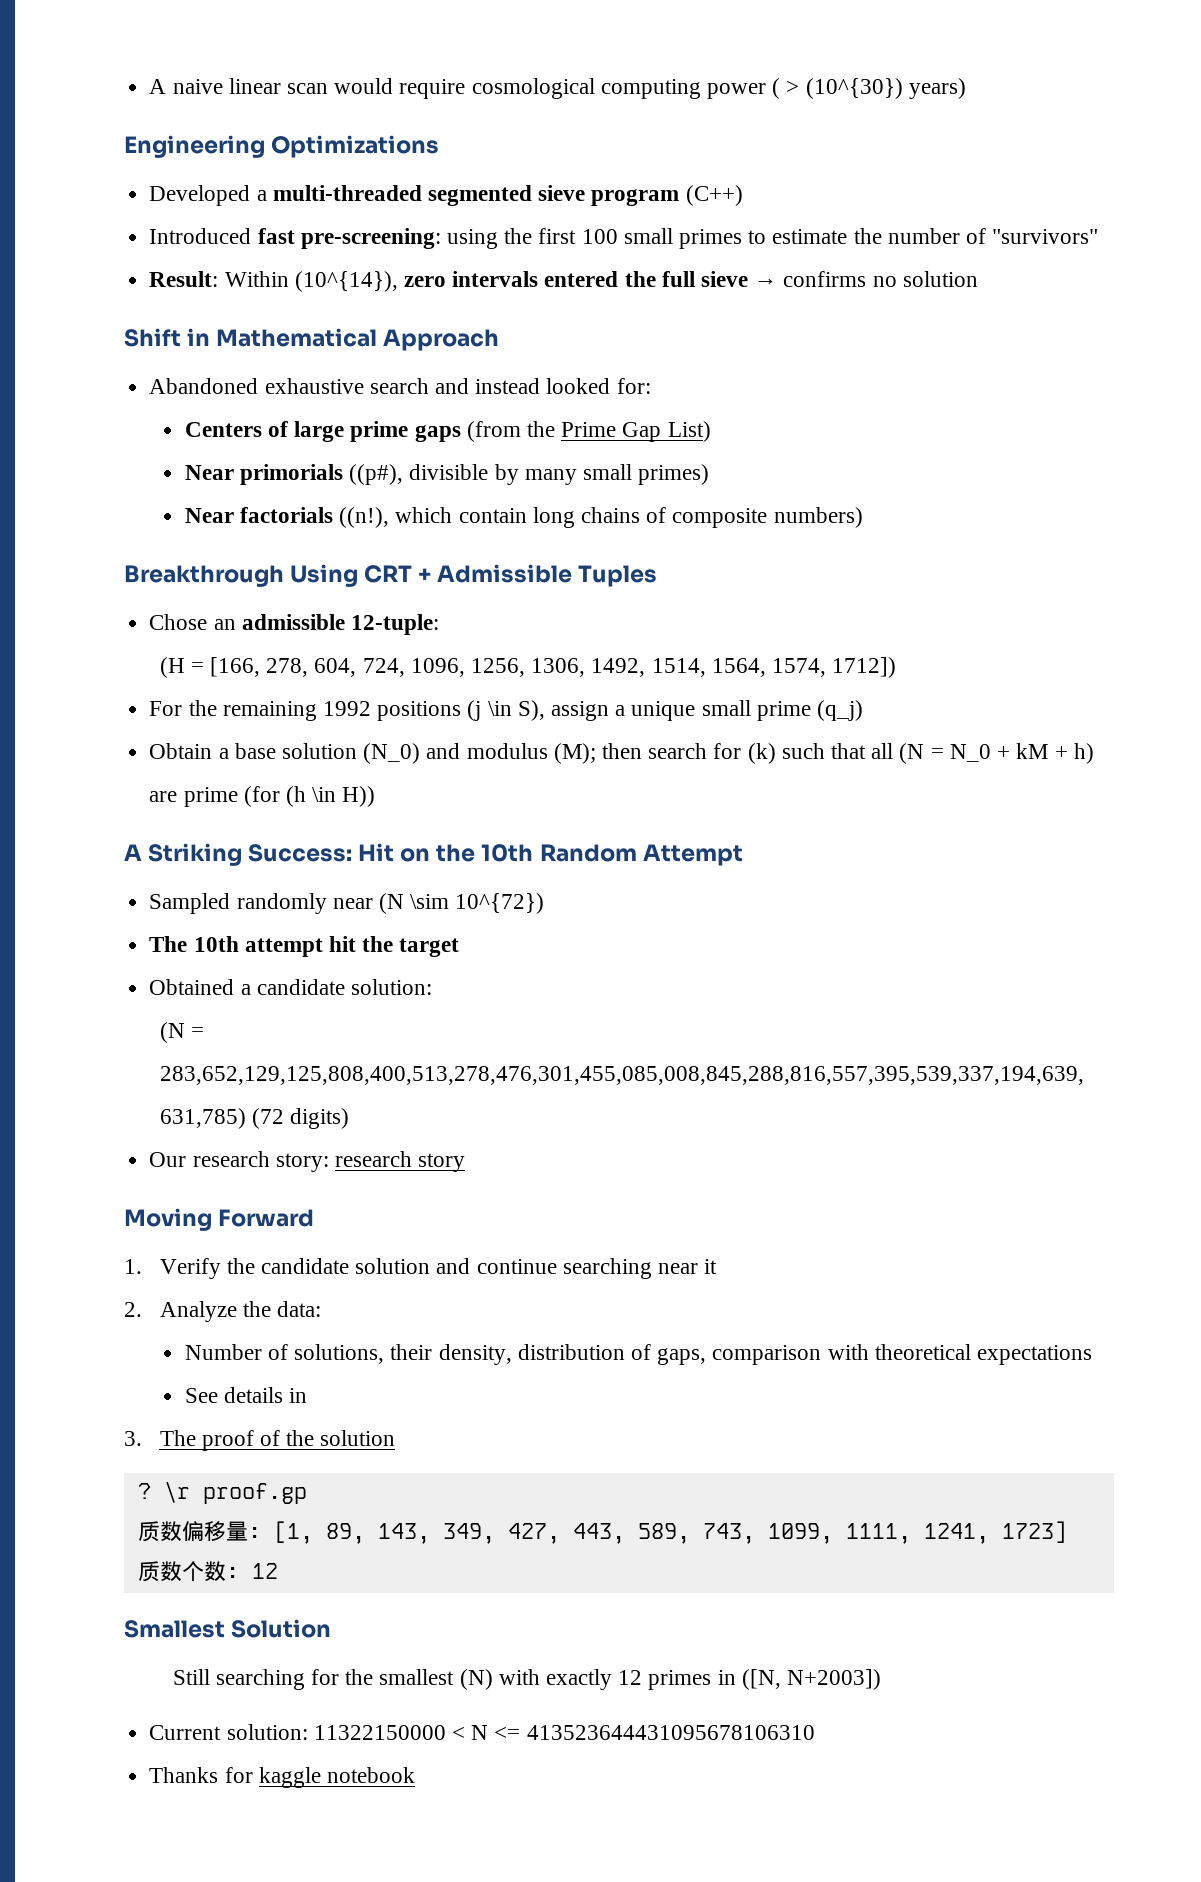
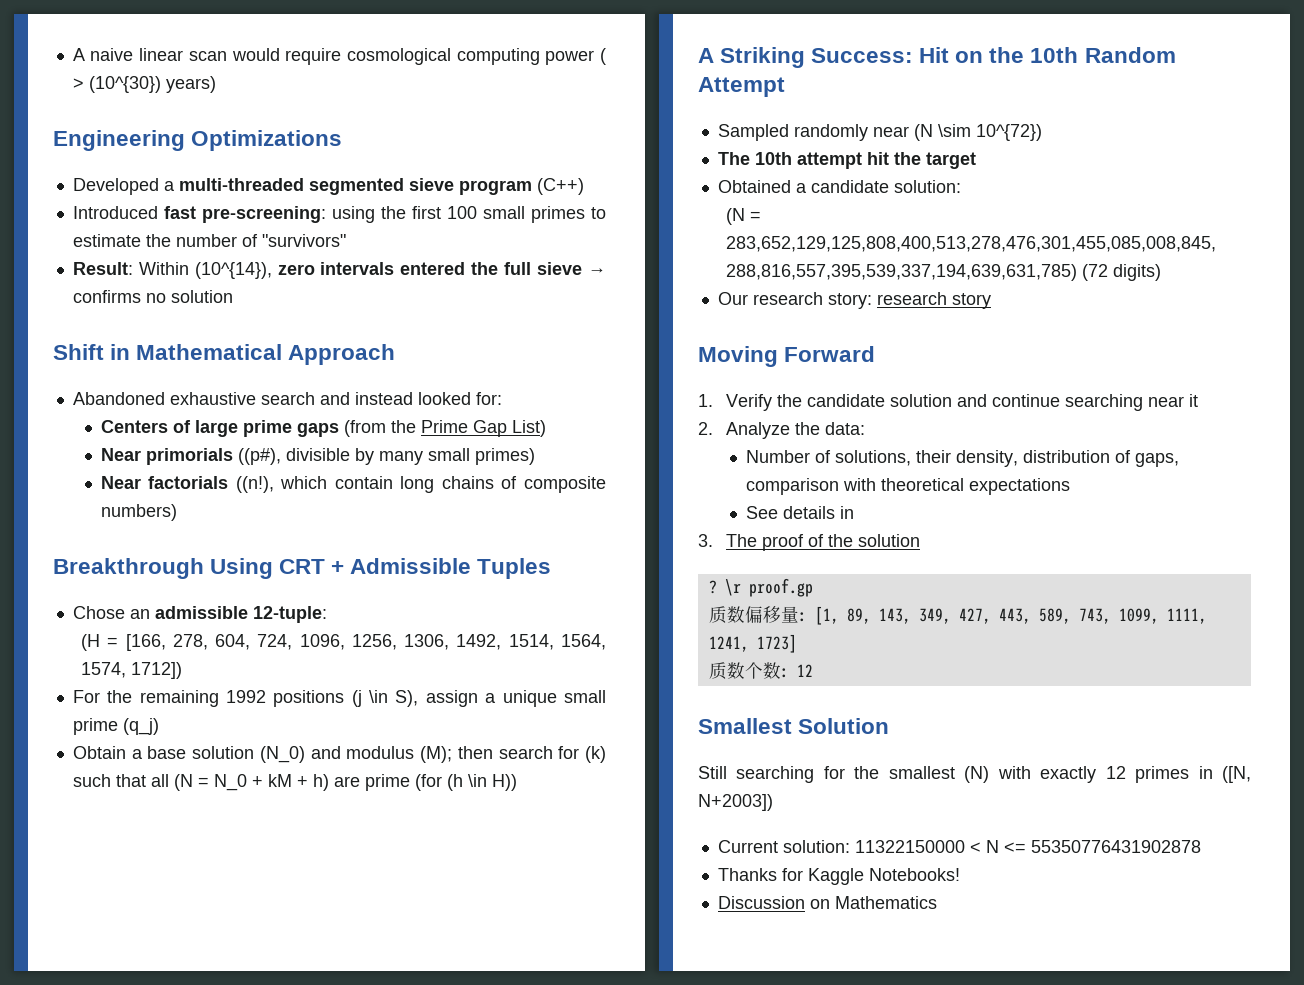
- Current solution: 11322150000 < N <= 413523644431095678106310
+ Current solution: 11322150000 < N <= 55350776431902878
- Thanks for kaggle notebook
+ Thanks for Kaggle Notebooks!
+ Discussion on Mathematics

